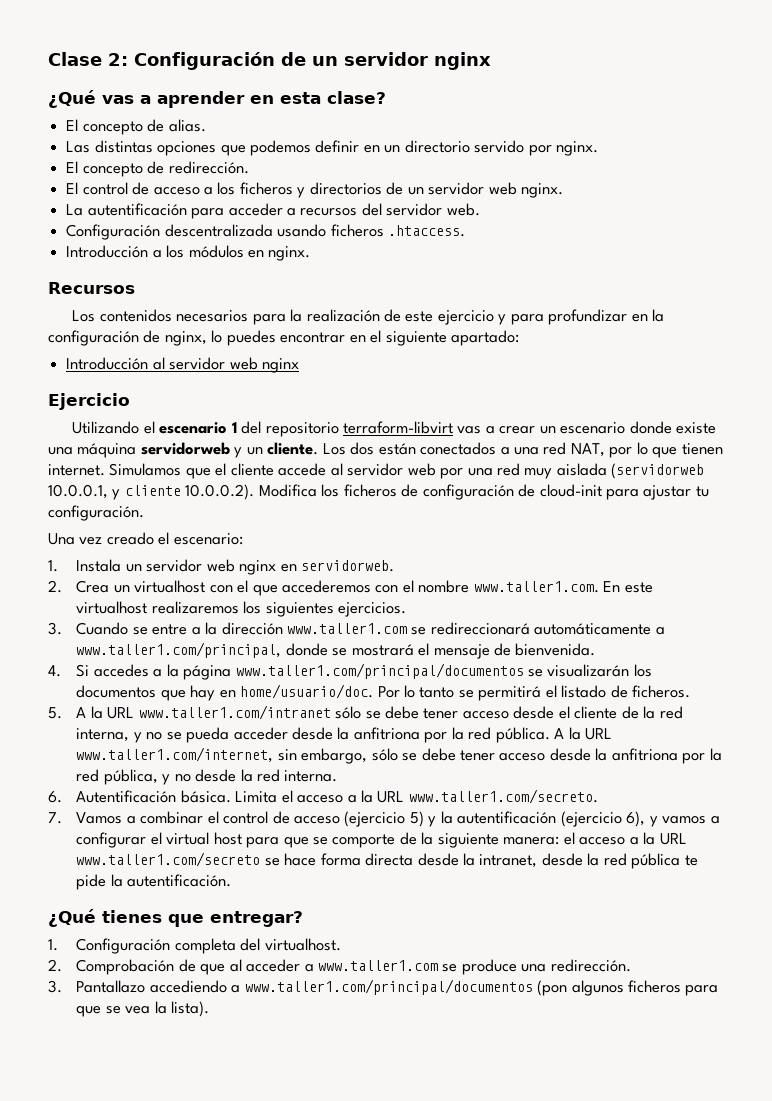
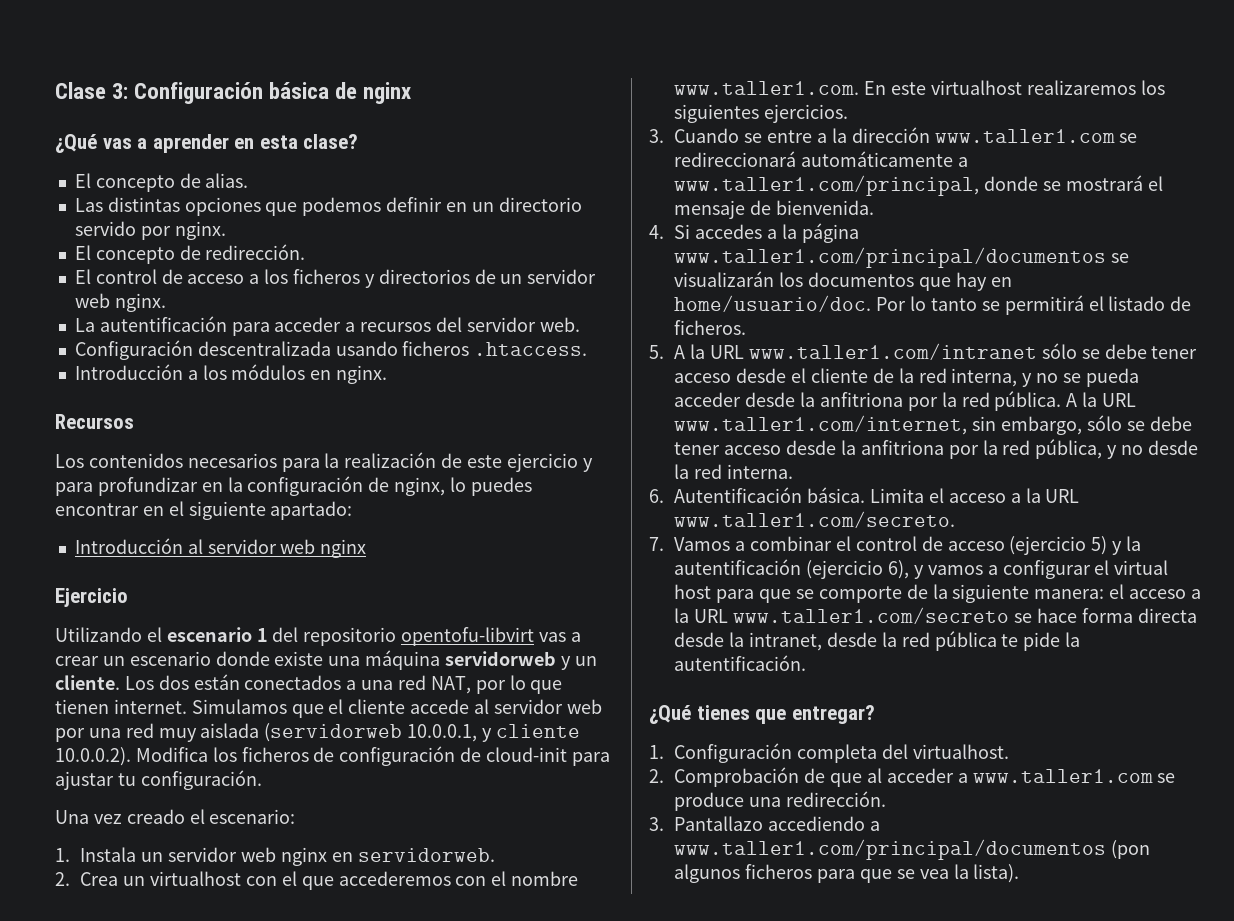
- Clase 2: Configuración de un servidor nginx
+ Clase 3: Configuración básica de nginx
- Utilizando el escenario 1 del repositorio terraform-libvirt vas a crear un escenario donde existe una máquina servidorweb y un cliente.
+ Utilizando el escenario 1 del repositorio opentofu-libvirt vas a crear un escenario donde existe una máquina servidorweb y un cliente.

